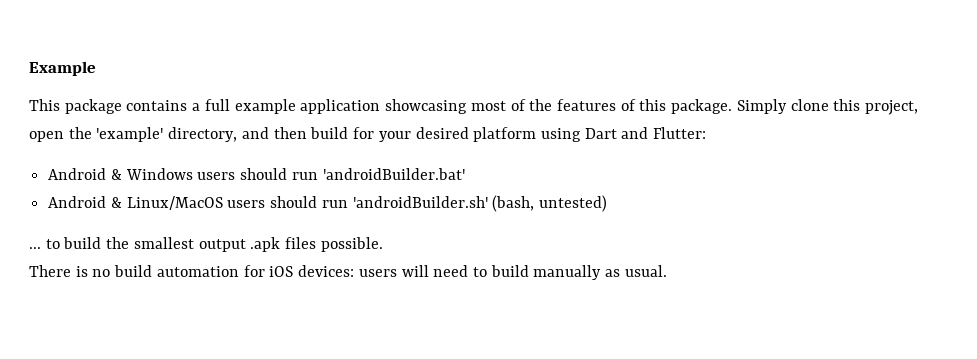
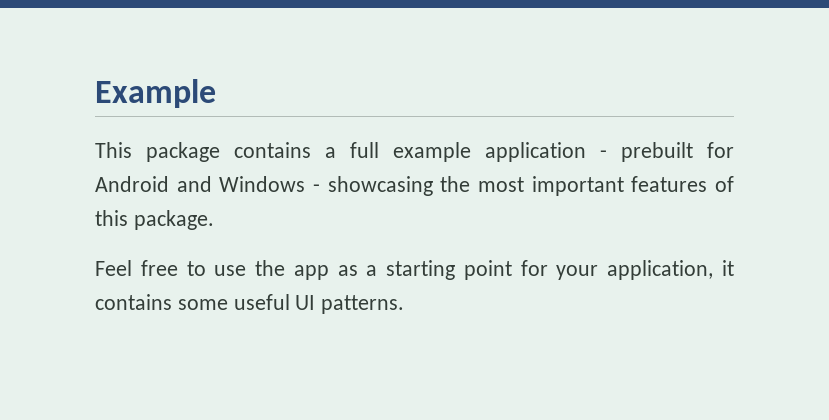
- This package contains a full example application showcasing most of the features of this package. Simply clone this project, open the 'example' directory, and then build for your desired platform using Dart and Flutter:
- Android & Windows users should run 'androidBuilder.bat'
- Android & Linux/MacOS users should run 'androidBuilder.sh' (bash, untested)
- ... to build the smallest output .apk files possible.
- There is no build automation for iOS devices: users will need to build manually as usual.
+ This package contains a full example application - prebuilt for Android and Windows - showcasing the most important features of this package.
+ Feel free to use the app as a starting point for your application, it contains some useful UI patterns.

